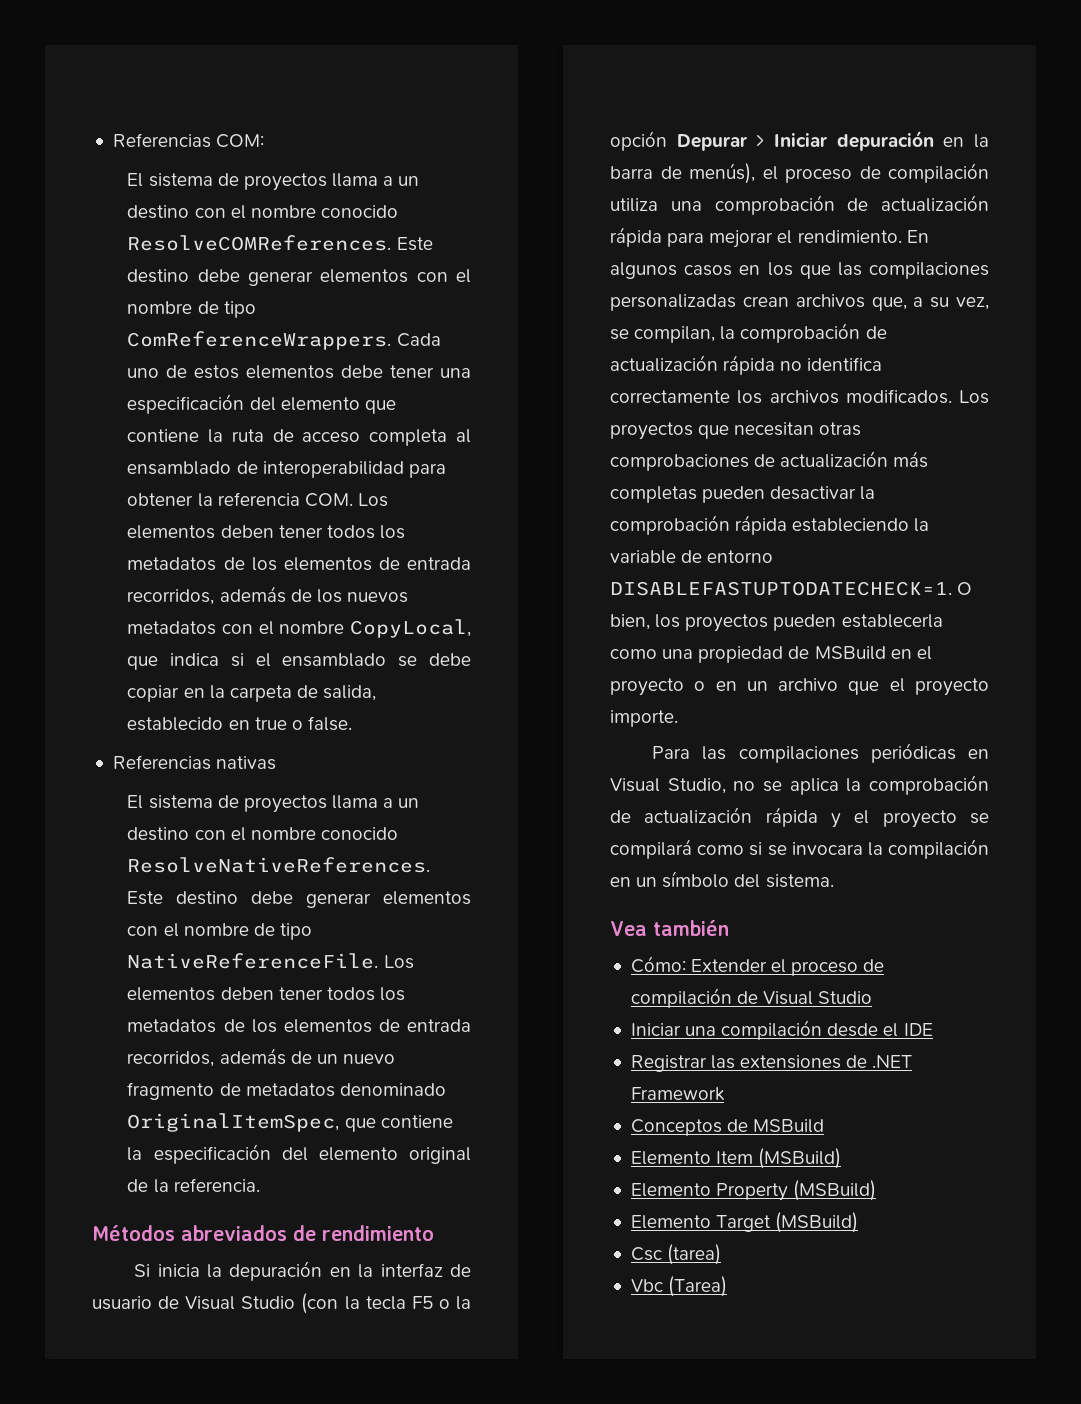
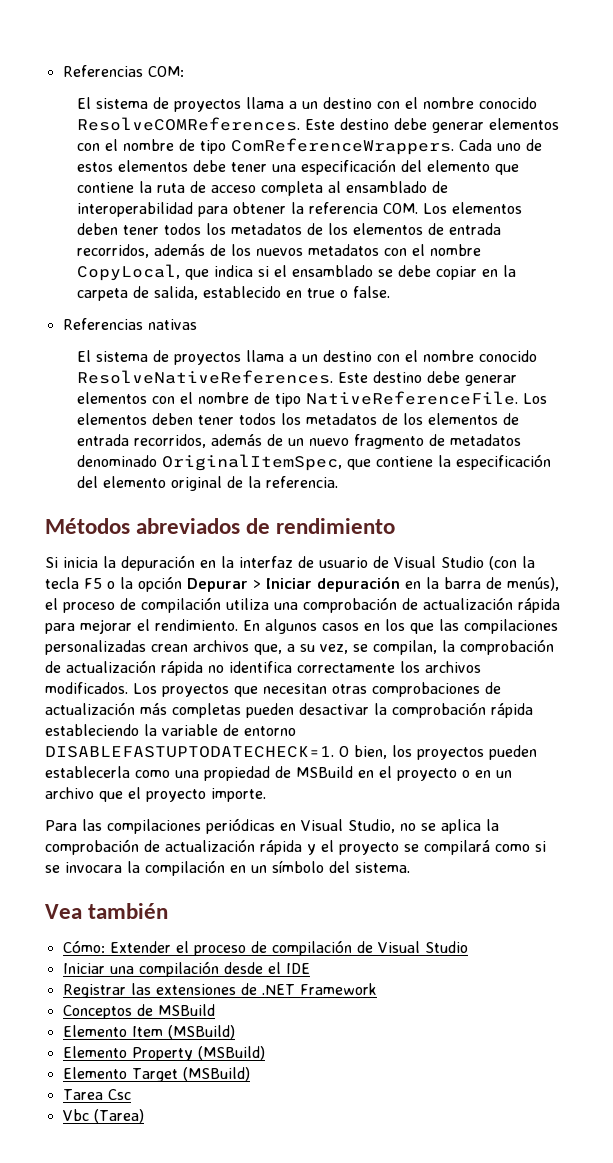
- Csc (tarea)
+ Tarea Csc

